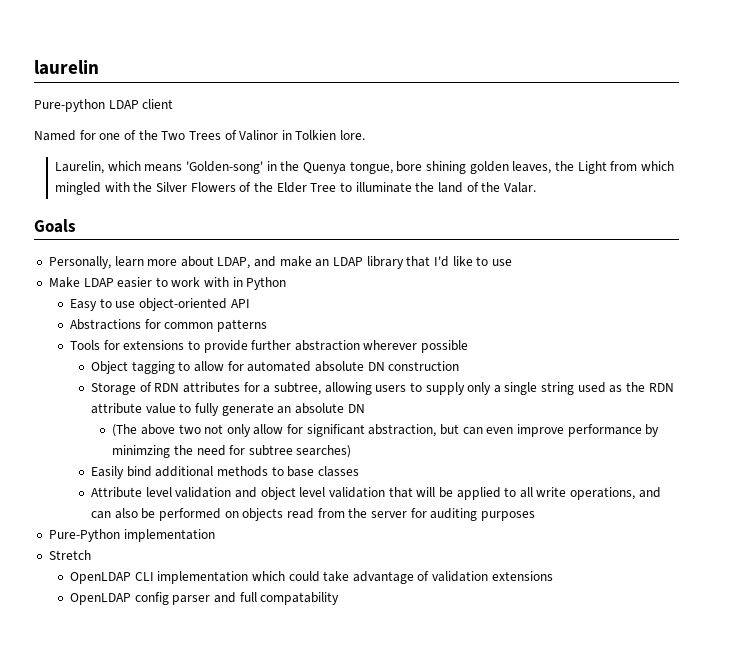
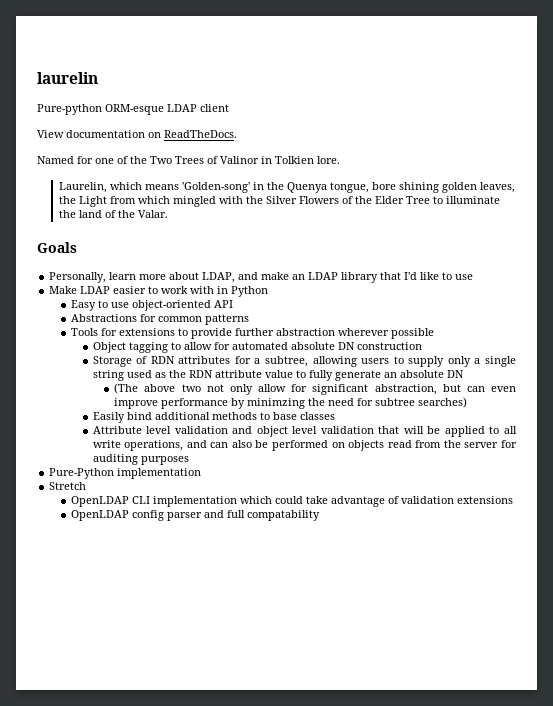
- Pure-python LDAP client
+ Pure-python ORM-esque LDAP client
+ View documentation on ReadTheDocs.

